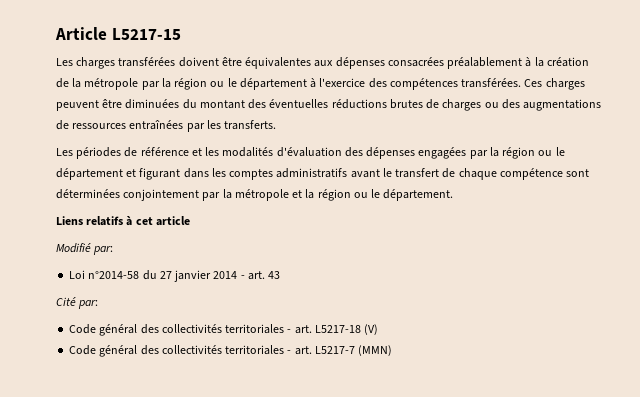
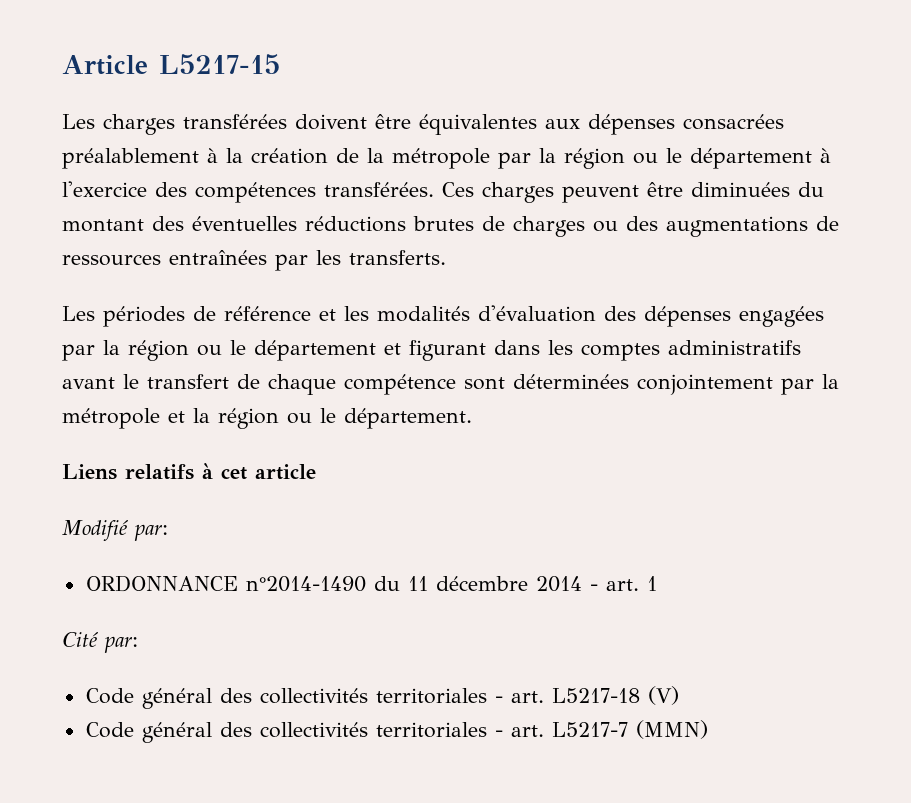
- Loi n°2014-58 du 27 janvier 2014 - art. 43
+ ORDONNANCE n°2014-1490 du 11 décembre 2014 - art. 1

